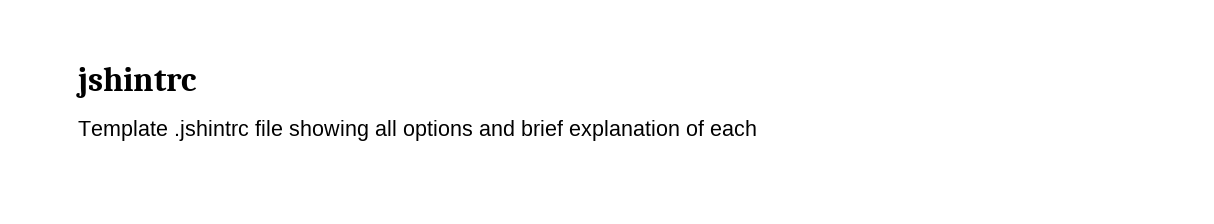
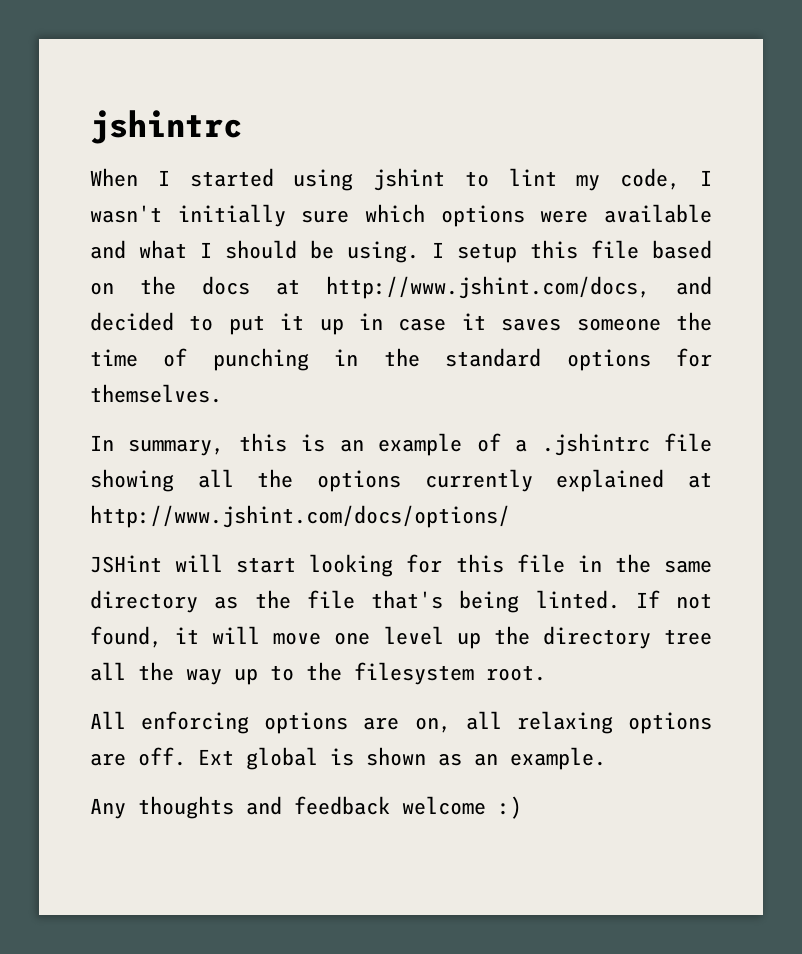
- Template .jshintrc file showing all options and brief explanation of each
+ When I started using jshint to lint my code, I wasn't initially sure which options were available and what I should be using. I setup this file based on the docs at http://www.jshint.com/docs, and decided to put it up in case it saves someone the time of punching in the standard options for themselves.
+ In summary, this is an example of a .jshintrc file showing all the options currently explained at http://www.jshint.com/docs/options/
+ JSHint will start looking for this file in the same directory as the file that's being linted. If not found, it will move one level up the directory tree all the way up to the filesystem root.
+ All enforcing options are on, all relaxing options are off. Ext global is shown as an example.
+ Any thoughts and feedback welcome :)

